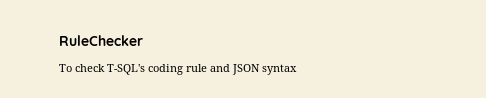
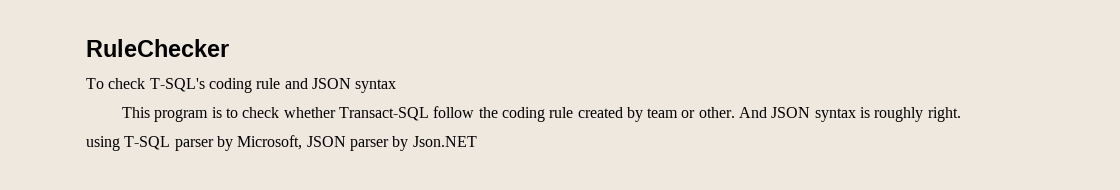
+ This program is to check whether Transact-SQL follow the coding rule created by team or other. And JSON syntax is roughly right.
+ using T-SQL parser by Microsoft, JSON parser by Json.NET

